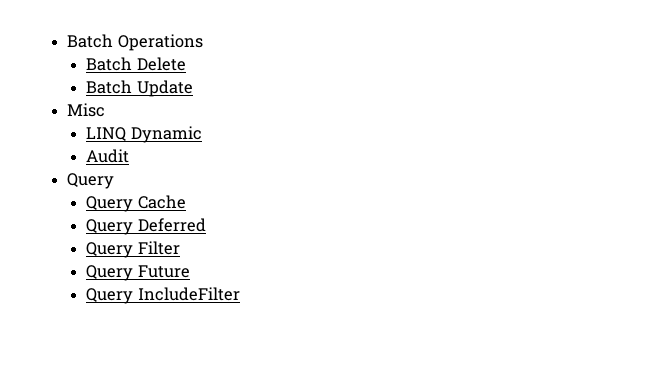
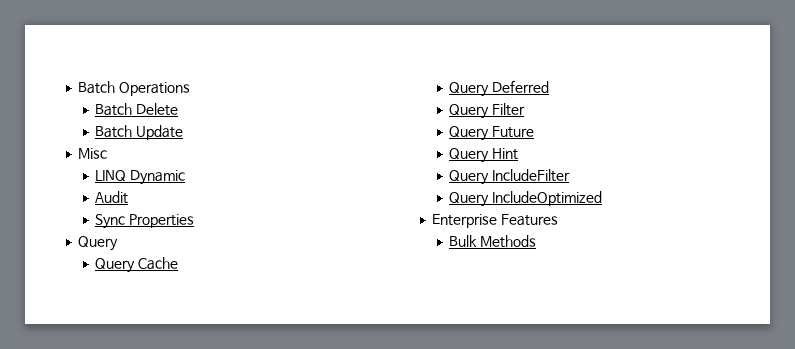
+ Sync Properties
+ Query Hint
+ Query IncludeOptimized
+ Enterprise Features
+ Bulk Methods

